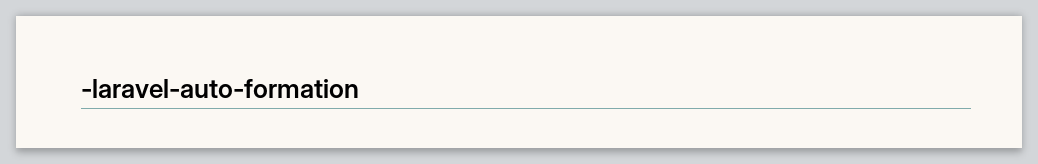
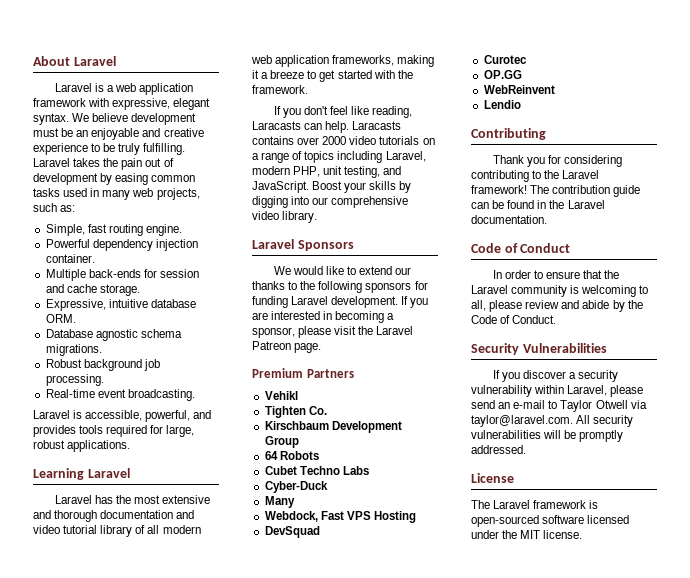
- -laravel-auto-formation
+ About Laravel
+ Laravel is a web application framework with expressive, elegant syntax. We believe development must be an enjoyable and creative experience to be truly fulfilling. Laravel takes the pain out of development by easing common tasks used in many web projects, such as:
+ Simple, fast routing engine.
+ Powerful dependency injection container.
+ Multiple back-ends for session and cache storage.
+ Expressive, intuitive database ORM.
+ Database agnostic schema migrations.
+ Robust background job processing.
+ Real-time event broadcasting.
+ Laravel is accessible, powerful, and provides tools required for large, robust applications.
+ Learning Laravel
+ Laravel has the most extensive and thorough documentation and video tutorial library of all modern web application frameworks, making it a breeze to get started with the framework.
+ If you don't feel like reading, Laracasts can help. Laracasts contains over 2000 video tutorials on a range of topics including Laravel, modern PHP, unit testing, and JavaScript. Boost your skills by digging into our comprehensive video library.
+ Laravel Sponsors
+ We would like to extend our thanks to the following sponsors for funding Laravel development. If you are interested in becoming a sponsor, please visit the Laravel Patreon page.
+ Premium Partners
+ Vehikl
+ Tighten Co.
+ Kirschbaum Development Group
+ 64 Robots
+ Cubet Techno Labs
+ Cyber-Duck
+ Many
+ Webdock, Fast VPS Hosting
+ DevSquad
+ Curotec
+ OP.GG
+ WebReinvent
+ Lendio
+ Contributing
+ Thank you for considering contributing to the Laravel framework! The contribution guide can be found in the Laravel documentation.
+ Code of Conduct
+ In order to ensure that the Laravel community is welcoming to all, please review and abide by the Code of Conduct.
+ Security Vulnerabilities
+ If you discover a security vulnerability within Laravel, please send an e-mail to Taylor Otwell via taylor@laravel.com. All security vulnerabilities will be promptly addressed.
+ License
+ The Laravel framework is open-sourced software licensed under the MIT license.

